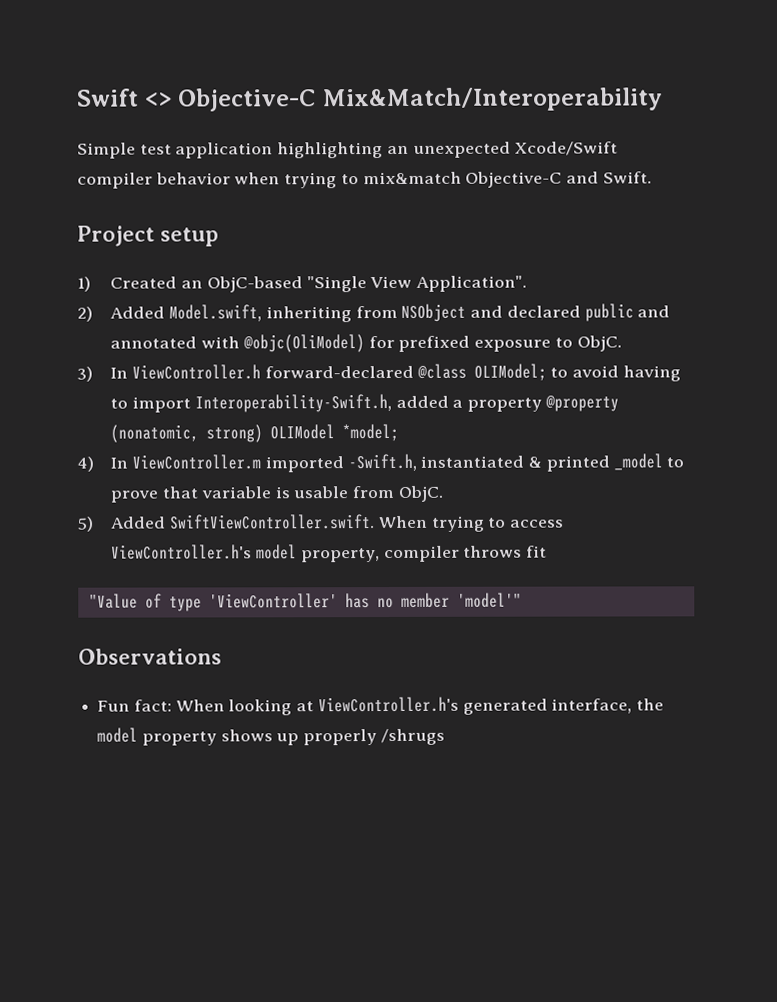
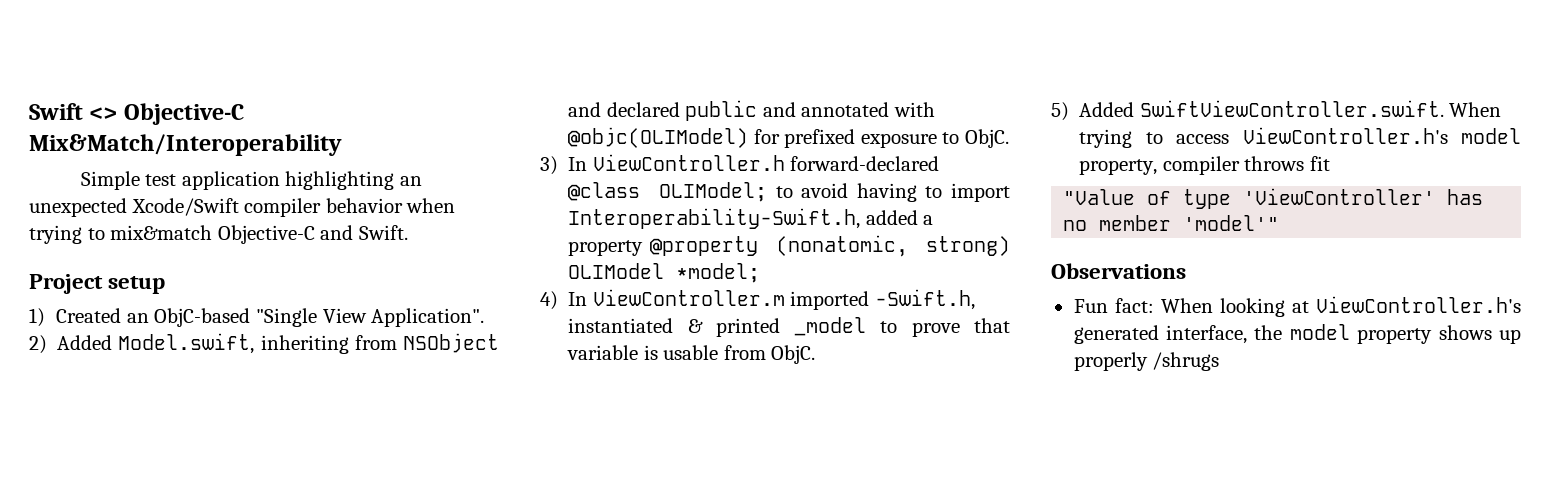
- 2) Added Model.swift, inheriting from NSObject and declared public and annotated with @objc(OliModel) for prefixed exposure to ObjC.
+ 2) Added Model.swift, inheriting from NSObject and declared public and annotated with @objc(OLIModel) for prefixed exposure to ObjC.

